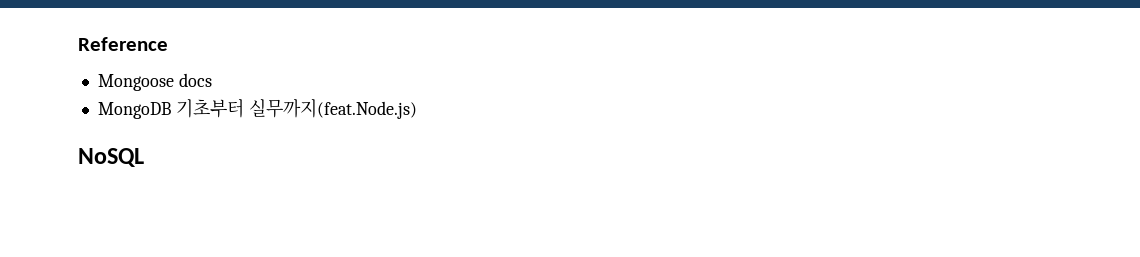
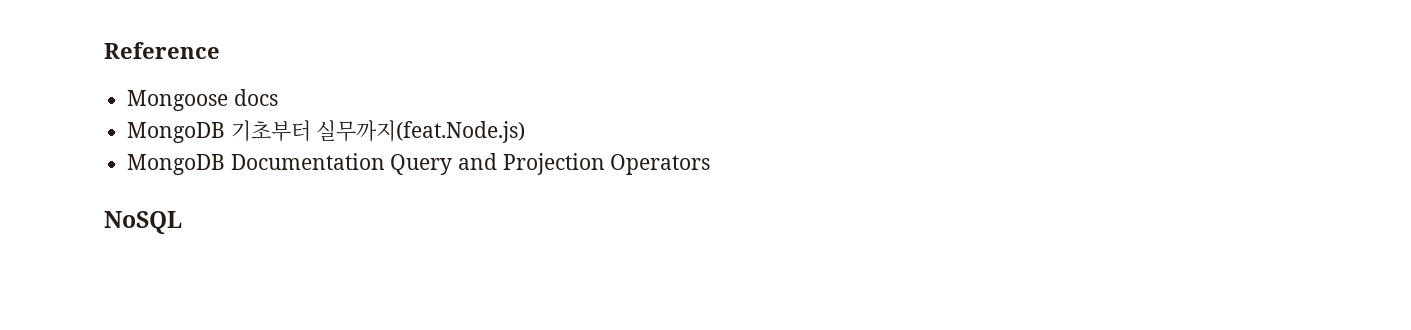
+ MongoDB Documentation Query and Projection Operators

